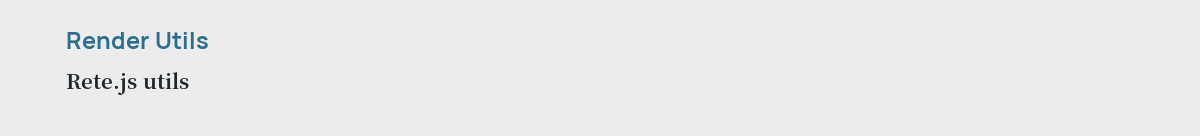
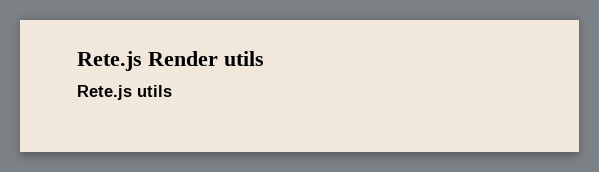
- Render Utils
+ Rete.js Render utils

